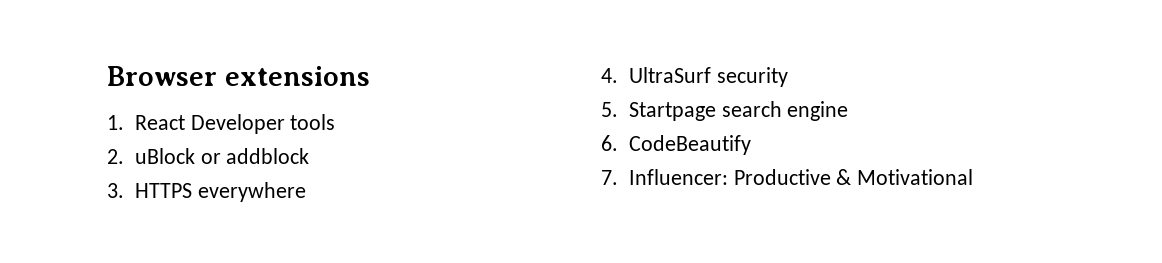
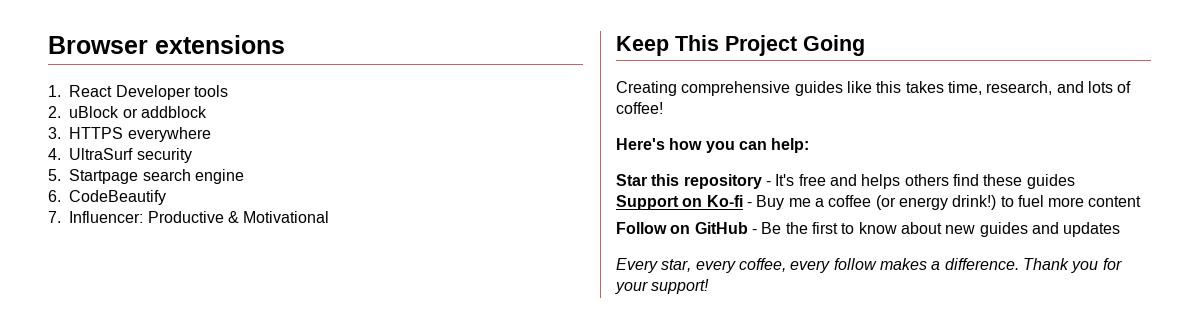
+ Keep This Project Going
+ Creating comprehensive guides like this takes time, research, and lots of coffee!
+ Here's how you can help:
+ Star this repository - It's free and helps others find these guides
+ Support on Ko-fi - Buy me a coffee (or energy drink!) to fuel more content
+ Follow on GitHub - Be the first to know about new guides and updates
+ Every star, every coffee, every follow makes a difference. Thank you for your support!

